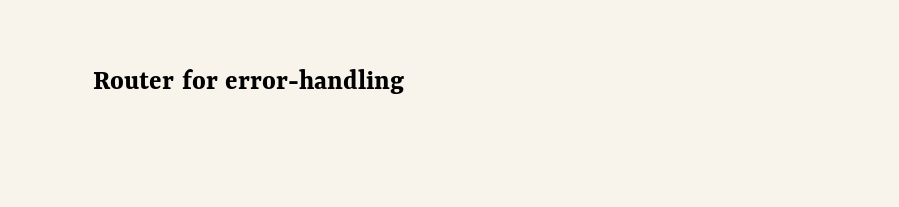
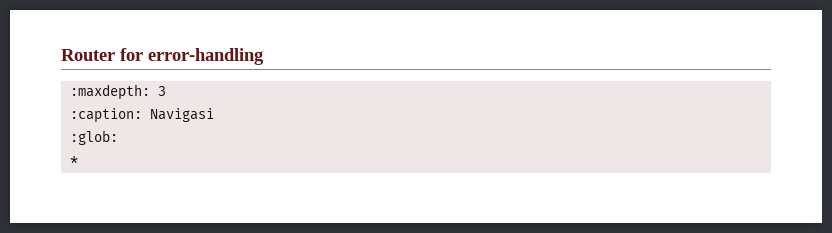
+ :maxdepth: 3
+ :caption: Navigasi
+ :glob:
+ *

